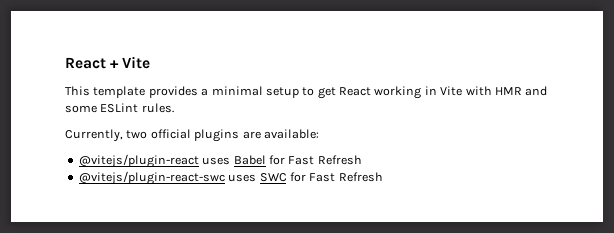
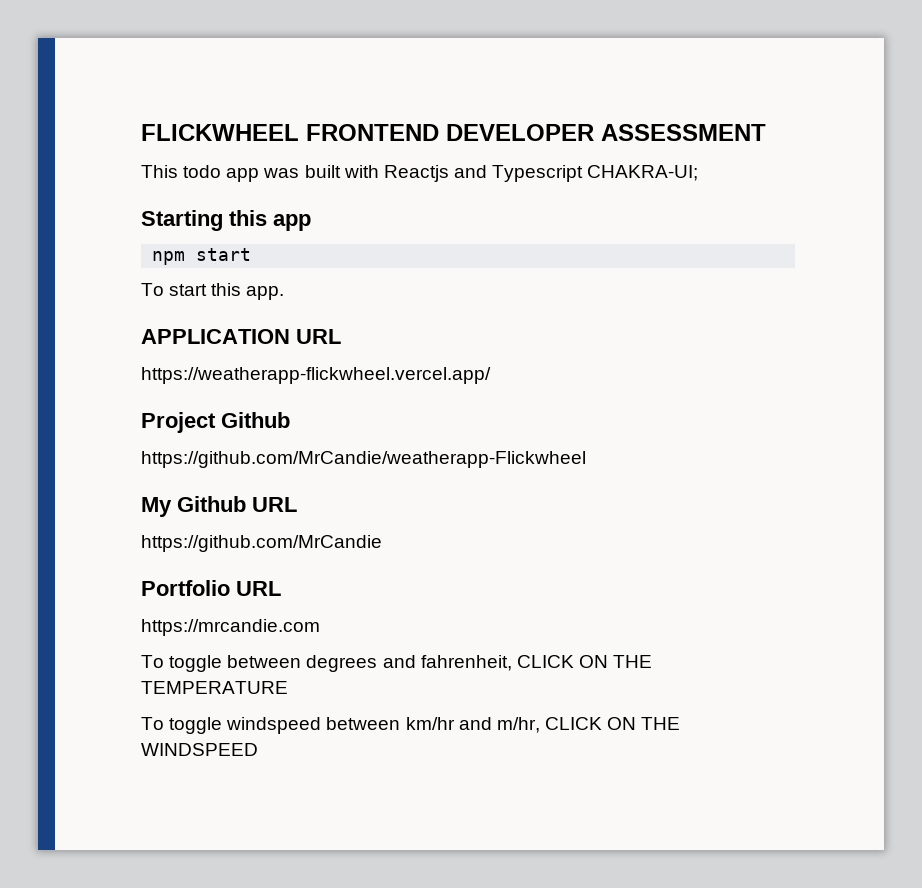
- React + Vite
- This template provides a minimal setup to get React working in Vite with HMR and some ESLint rules.
- Currently, two official plugins are available:
- @vitejs/plugin-react uses Babel for Fast Refresh
- @vitejs/plugin-react-swc uses SWC for Fast Refresh
+ FLICKWHEEL FRONTEND DEVELOPER ASSESSMENT
+ This todo app was built with Reactjs and Typescript CHAKRA-UI;
+ Starting this app
+ npm start
+ To start this app.
+ APPLICATION URL
+ https://weatherapp-flickwheel.vercel.app/
+ Project Github
+ https://github.com/MrCandie/weatherapp-Flickwheel
+ My Github URL
+ https://github.com/MrCandie
+ Portfolio URL
+ https://mrcandie.com
+ To toggle between degrees and fahrenheit, CLICK ON THE TEMPERATURE
+ To toggle windspeed between km/hr and m/hr, CLICK ON THE WINDSPEED

